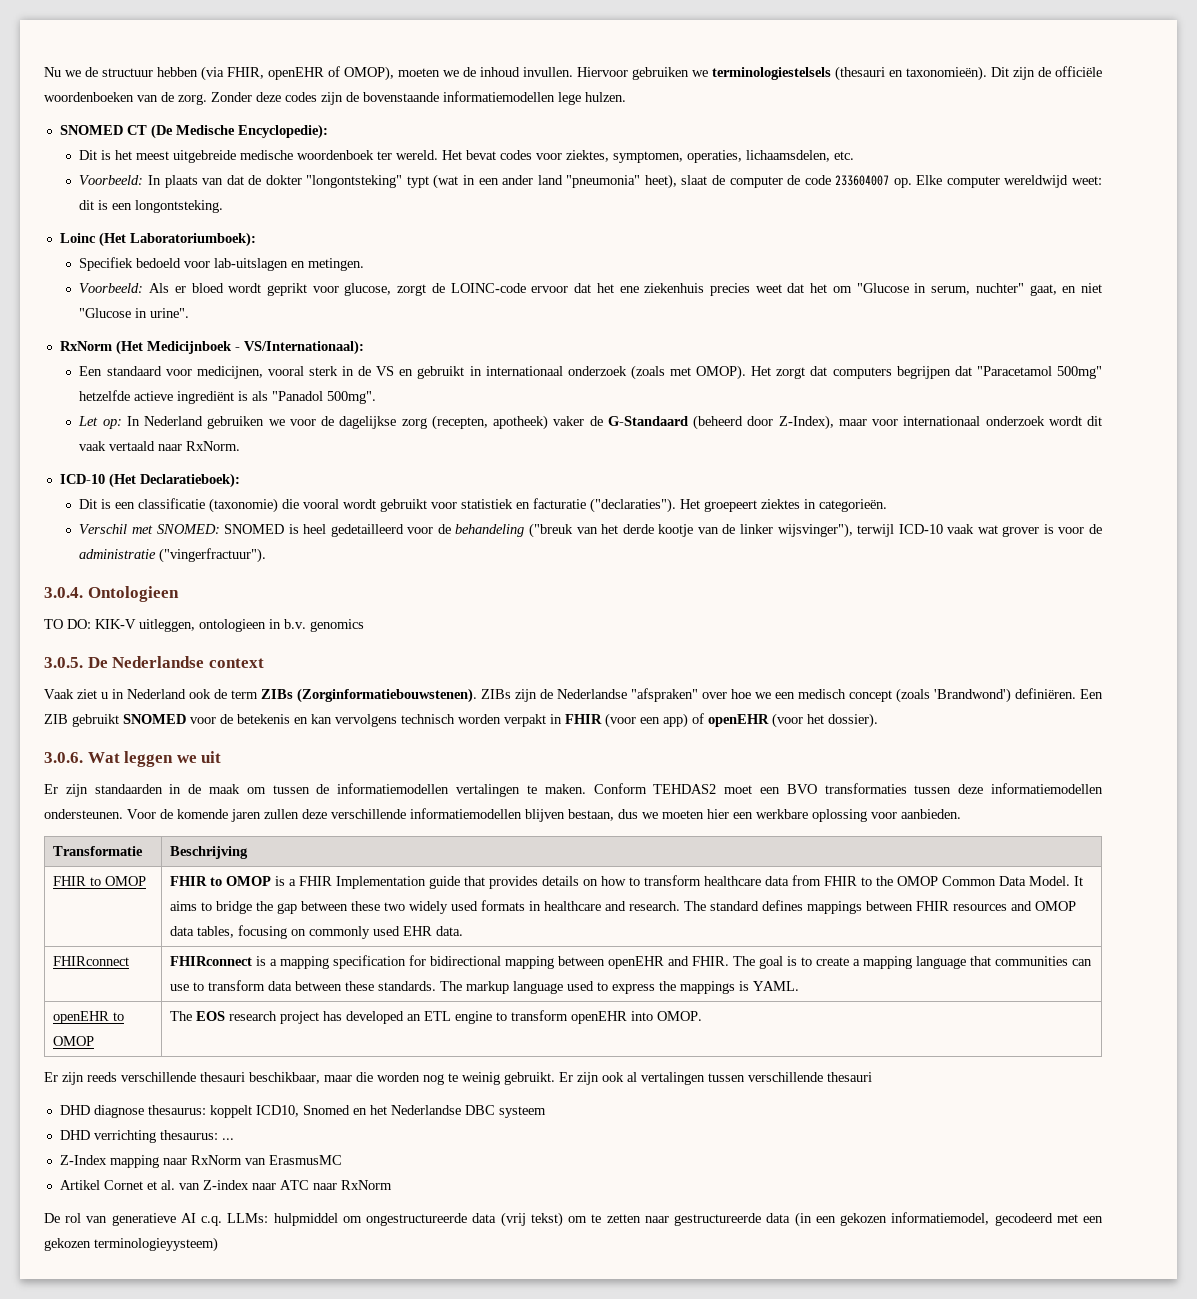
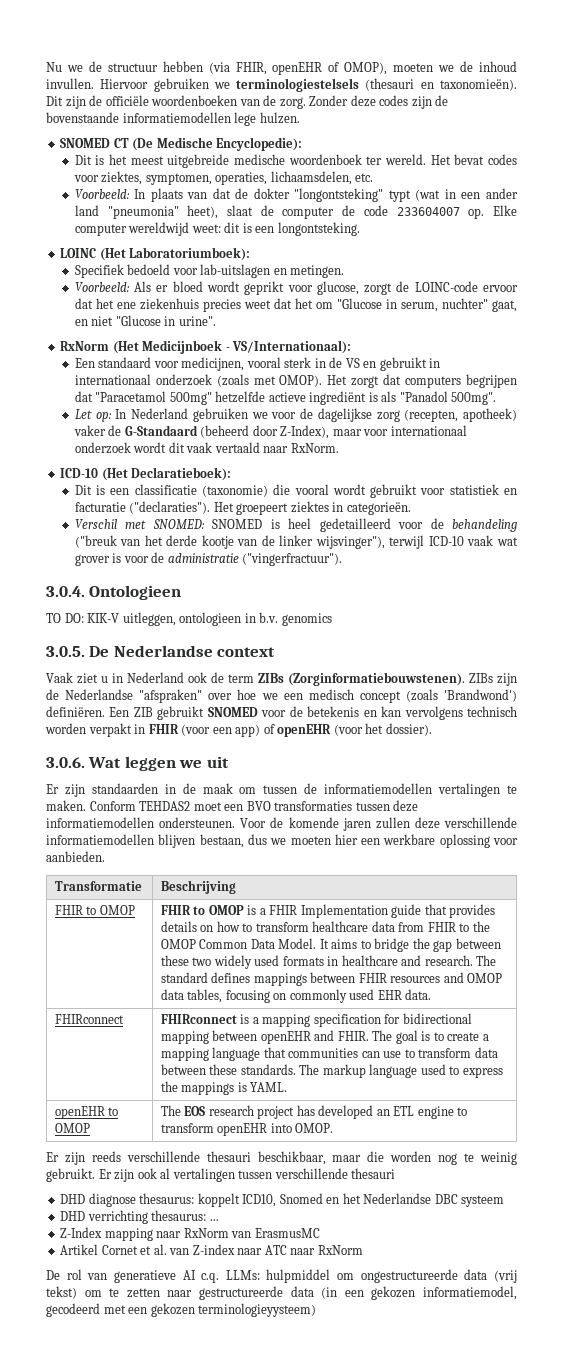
- Loinc (Het Laboratoriumboek):
+ LOINC (Het Laboratoriumboek):

